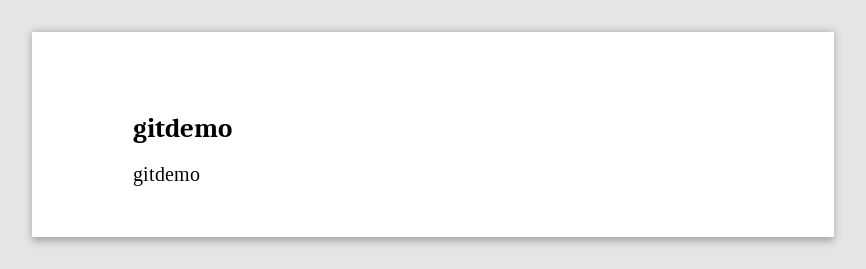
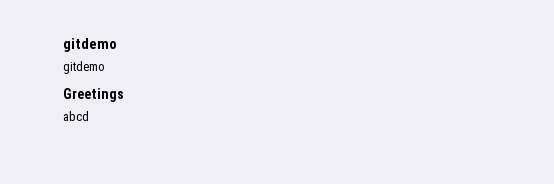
+ Greetings
+ abcd

